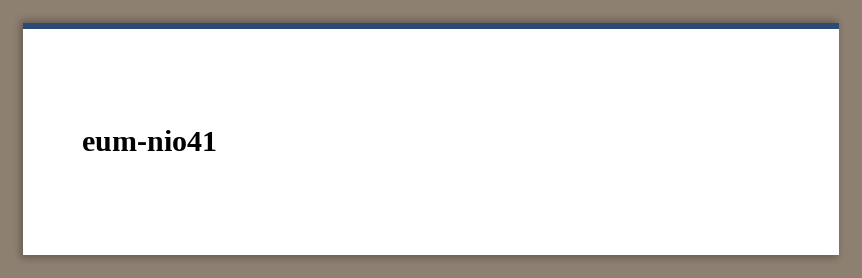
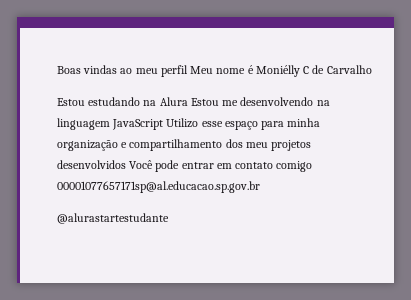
- eum-nio41
+ Boas vindas ao meu perfil Meu nome é Moniélly C de Carvalho
+ Estou estudando na Alura Estou me desenvolvendo na linguagem JavaScript Utilizo esse espaço para minha organização e compartilhamento dos meu projetos desenvolvidos Você pode entrar em contato comigo 00001077657171sp@al.educacao.sp.gov.br
+ @alurastartestudante

